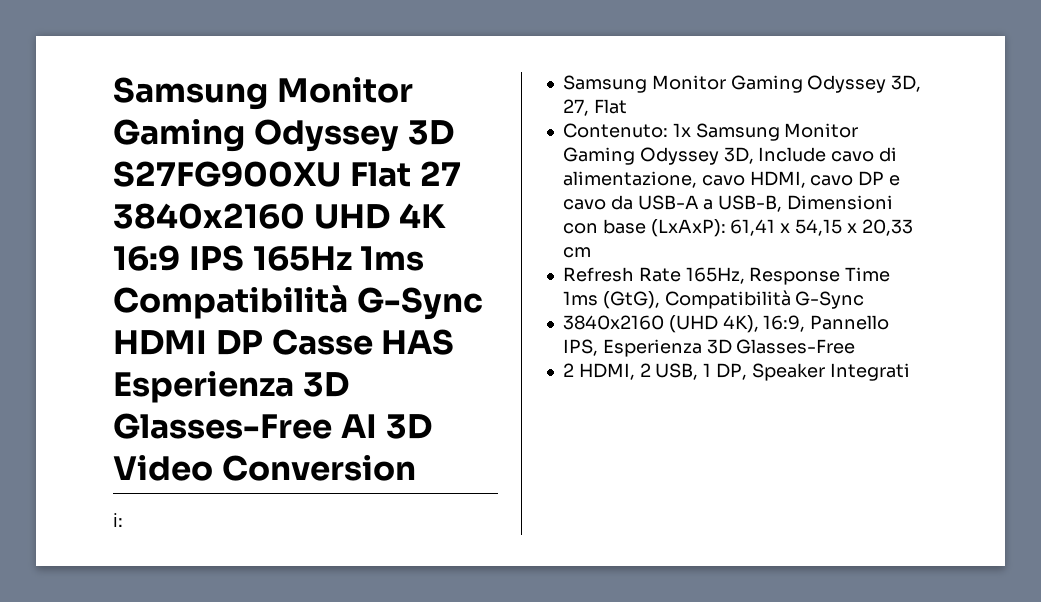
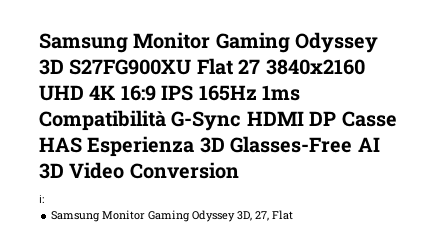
- Contenuto: 1x Samsung Monitor Gaming Odyssey 3D, Include cavo di alimentazione, cavo HDMI, cavo DP e cavo da USB-A a USB-B, Dimensioni con base (LxAxP): 61,41 x 54,15 x 20,33 cm
- Refresh Rate 165Hz, Response Time 1ms (GtG), Compatibilità G-Sync
- 3840x2160 (UHD 4K), 16:9, Pannello IPS, Esperienza 3D Glasses-Free
- 2 HDMI, 2 USB, 1 DP, Speaker Integrati

